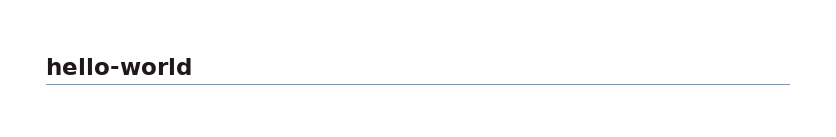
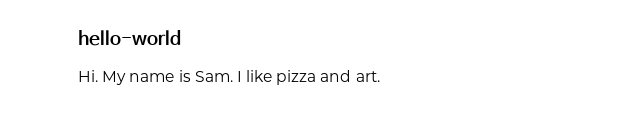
+ Hi. My name is Sam. I like pizza and art.

